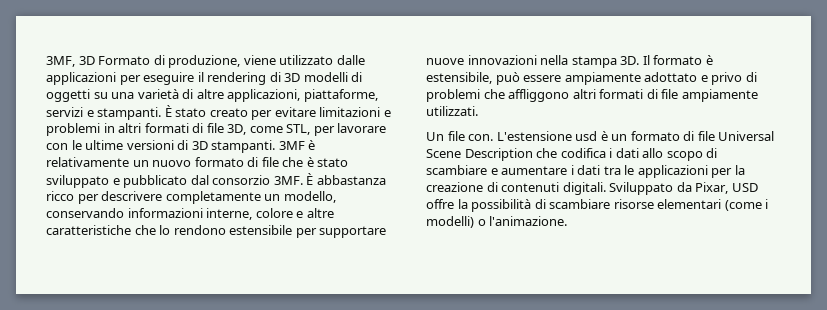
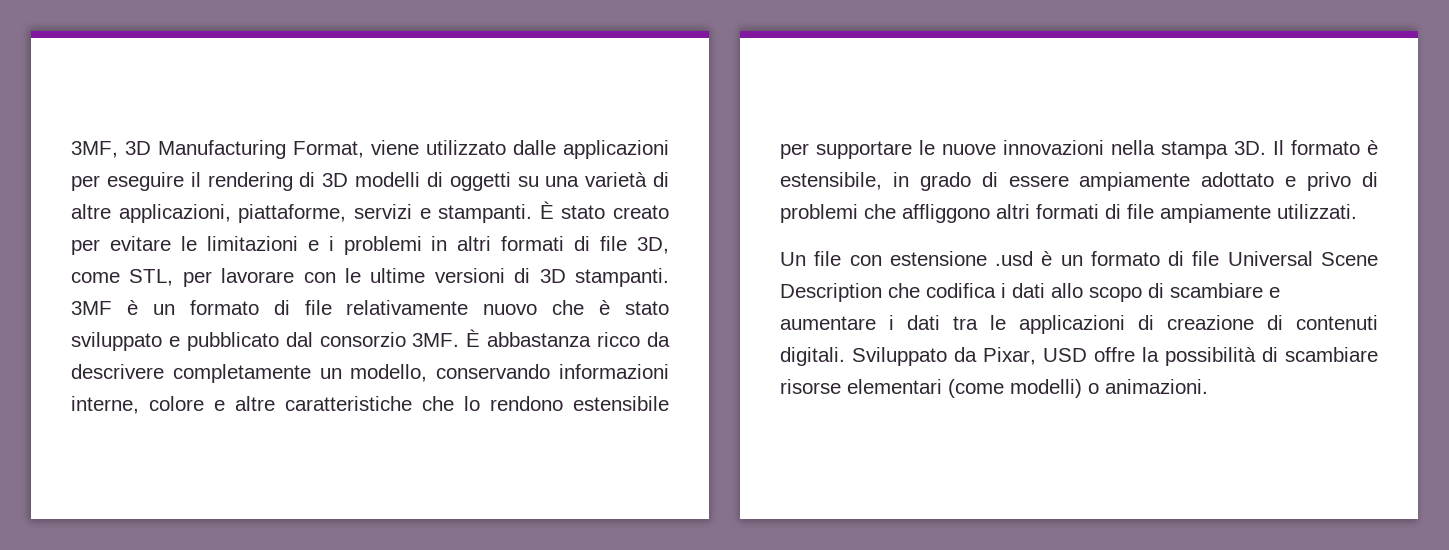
- 3MF, 3D Formato di produzione, viene utilizzato dalle applicazioni per eseguire il rendering di 3D modelli di oggetti su una varietà di altre applicazioni, piattaforme, servizi e stampanti.
+ 3MF, 3D Manufacturing Format, viene utilizzato dalle applicazioni per eseguire il rendering di 3D modelli di oggetti su una varietà di altre applicazioni, piattaforme, servizi e stampanti.
- È stato creato per evitare limitazioni e problemi in altri formati di file 3D, come STL, per lavorare con le ultime versioni di 3D stampanti.
+ È stato creato per evitare le limitazioni e i problemi in altri formati di file 3D, come STL, per lavorare con le ultime versioni di 3D stampanti.
- 3MF è relativamente un nuovo formato di file che è stato sviluppato e pubblicato dal consorzio 3MF.
+ 3MF è un formato di file relativamente nuovo che è stato sviluppato e pubblicato dal consorzio 3MF.
- È abbastanza ricco per descrivere completamente un modello, conservando informazioni interne, colore e altre caratteristiche che lo rendono estensibile per supportare nuove innovazioni nella stampa 3D.
+ È abbastanza ricco da descrivere completamente un modello, conservando informazioni interne, colore e altre caratteristiche che lo rendono estensibile per supportare le nuove innovazioni nella stampa 3D.
- Il formato è estensibile, può essere ampiamente adottato e privo di problemi che affliggono altri formati di file ampiamente utilizzati.
+ Il formato è estensibile, in grado di essere ampiamente adottato e privo di problemi che affliggono altri formati di file ampiamente utilizzati.
- Un file con. L'estensione usd è un formato di file Universal Scene Description che codifica i dati allo scopo di scambiare e aumentare i dati tra le applicazioni per la creazione di contenuti digitali.
+ Un file con estensione .usd è un formato di file Universal Scene Description che codifica i dati allo scopo di scambiare e aumentare i dati tra le applicazioni di creazione di contenuti digitali.
- Sviluppato da Pixar, USD offre la possibilità di scambiare risorse elementari (come i modelli) o l'animazione.
+ Sviluppato da Pixar, USD offre la possibilità di scambiare risorse elementari (come modelli) o animazioni.

